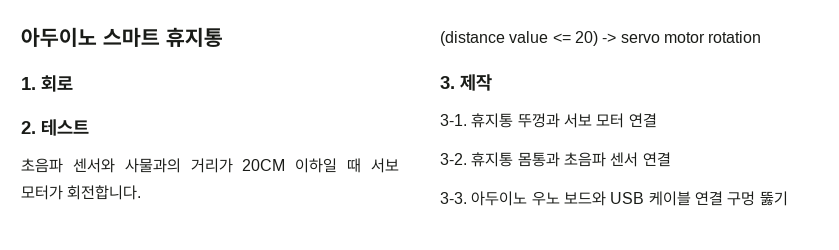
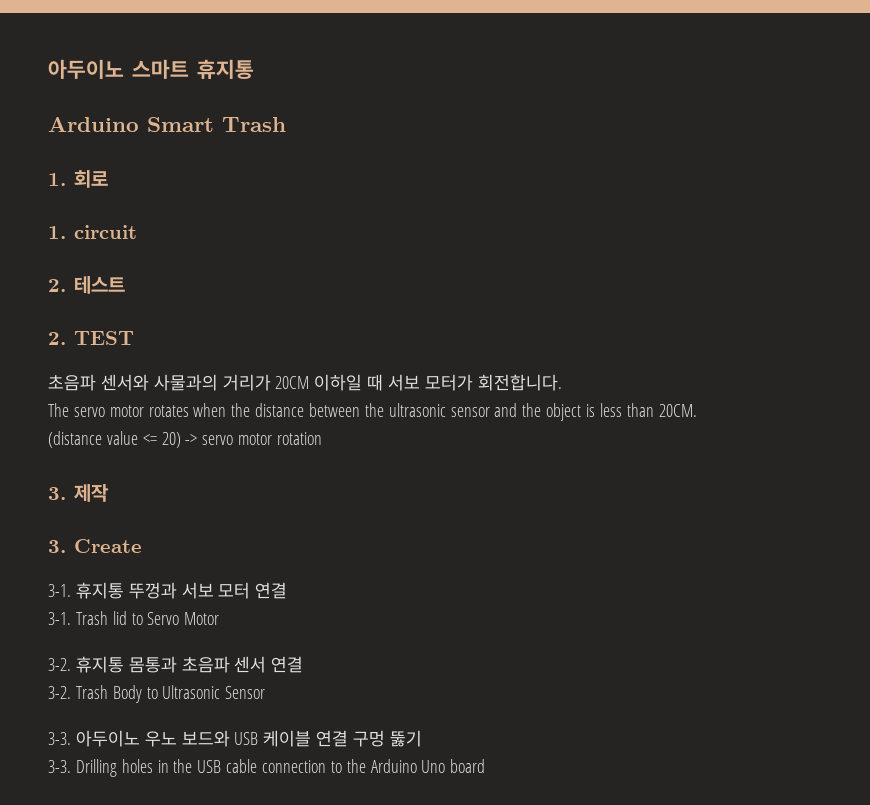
+ Arduino Smart Trash
+ 1. circuit
+ 2. TEST
+ The servo motor rotates when the distance between the ultrasonic sensor and the object is less than 20CM.
+ 3. Create
+ 3-1. Trash lid to Servo Motor
+ 3-2. Trash Body to Ultrasonic Sensor
+ 3-3. Drilling holes in the USB cable connection to the Arduino Uno board

